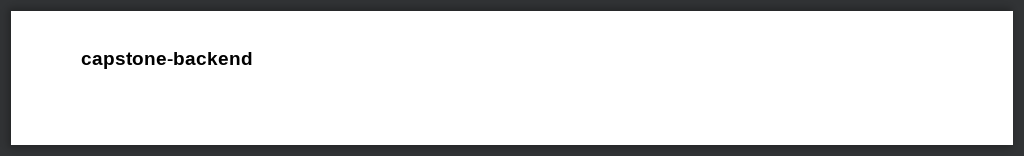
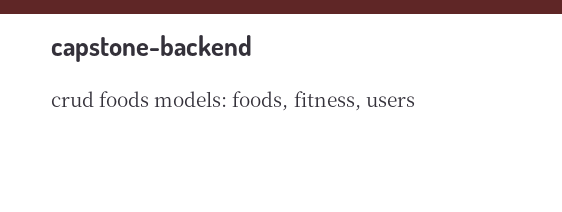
+ crud foods models: foods, fitness, users

